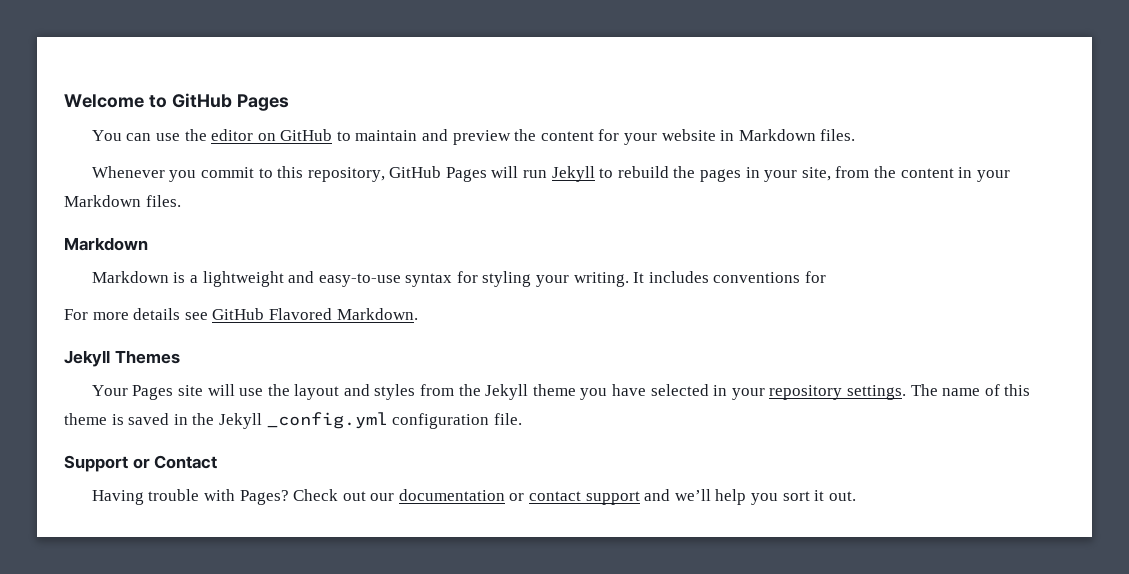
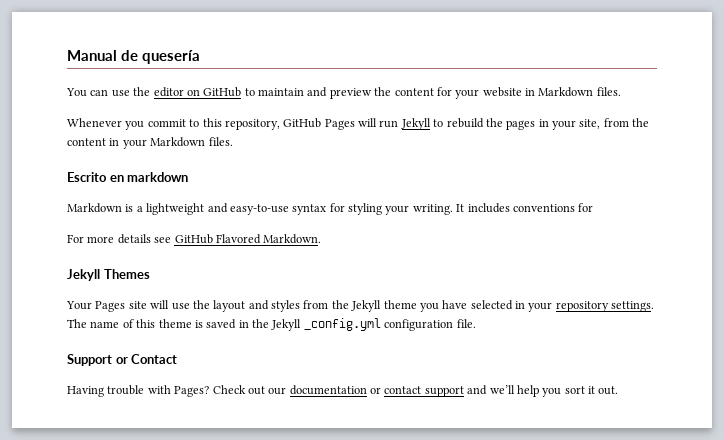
- Welcome to GitHub Pages
+ Manual de quesería
  Whenever you commit to this repository, GitHub Pages will run Jekyll to rebuild the pages in your site, from the content in your Markdown files.
- Markdown
+ Escrito en markdown

